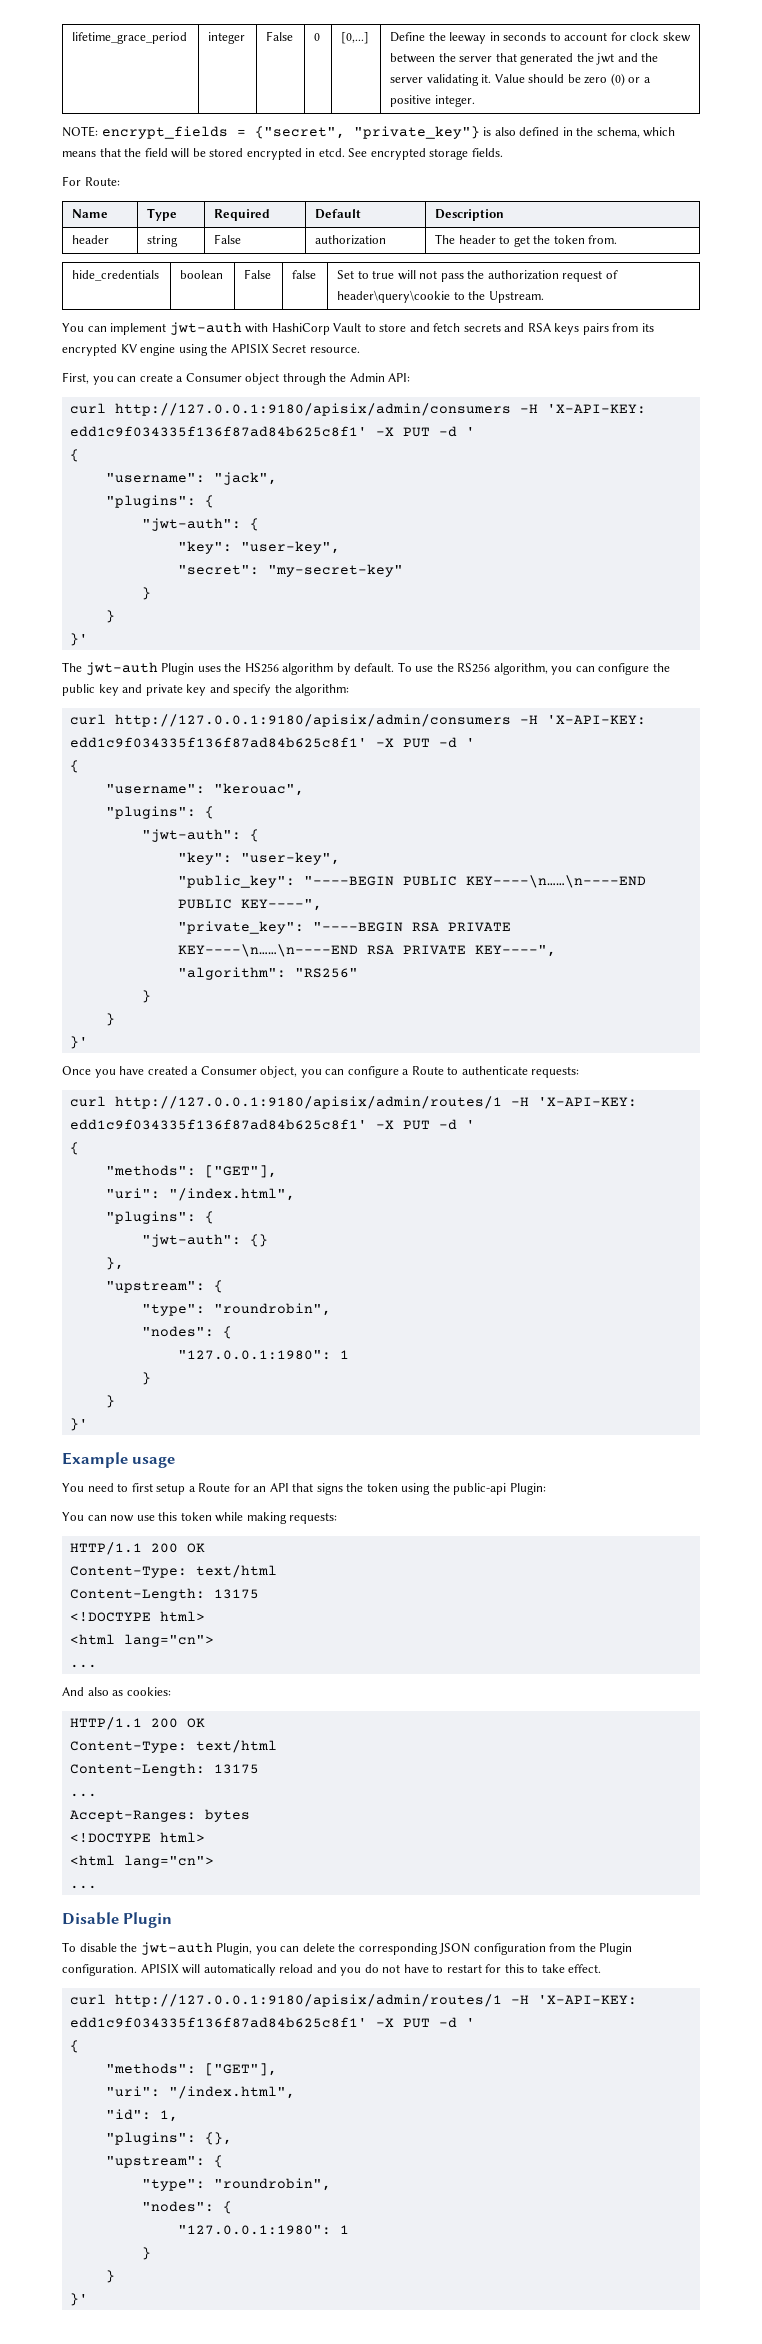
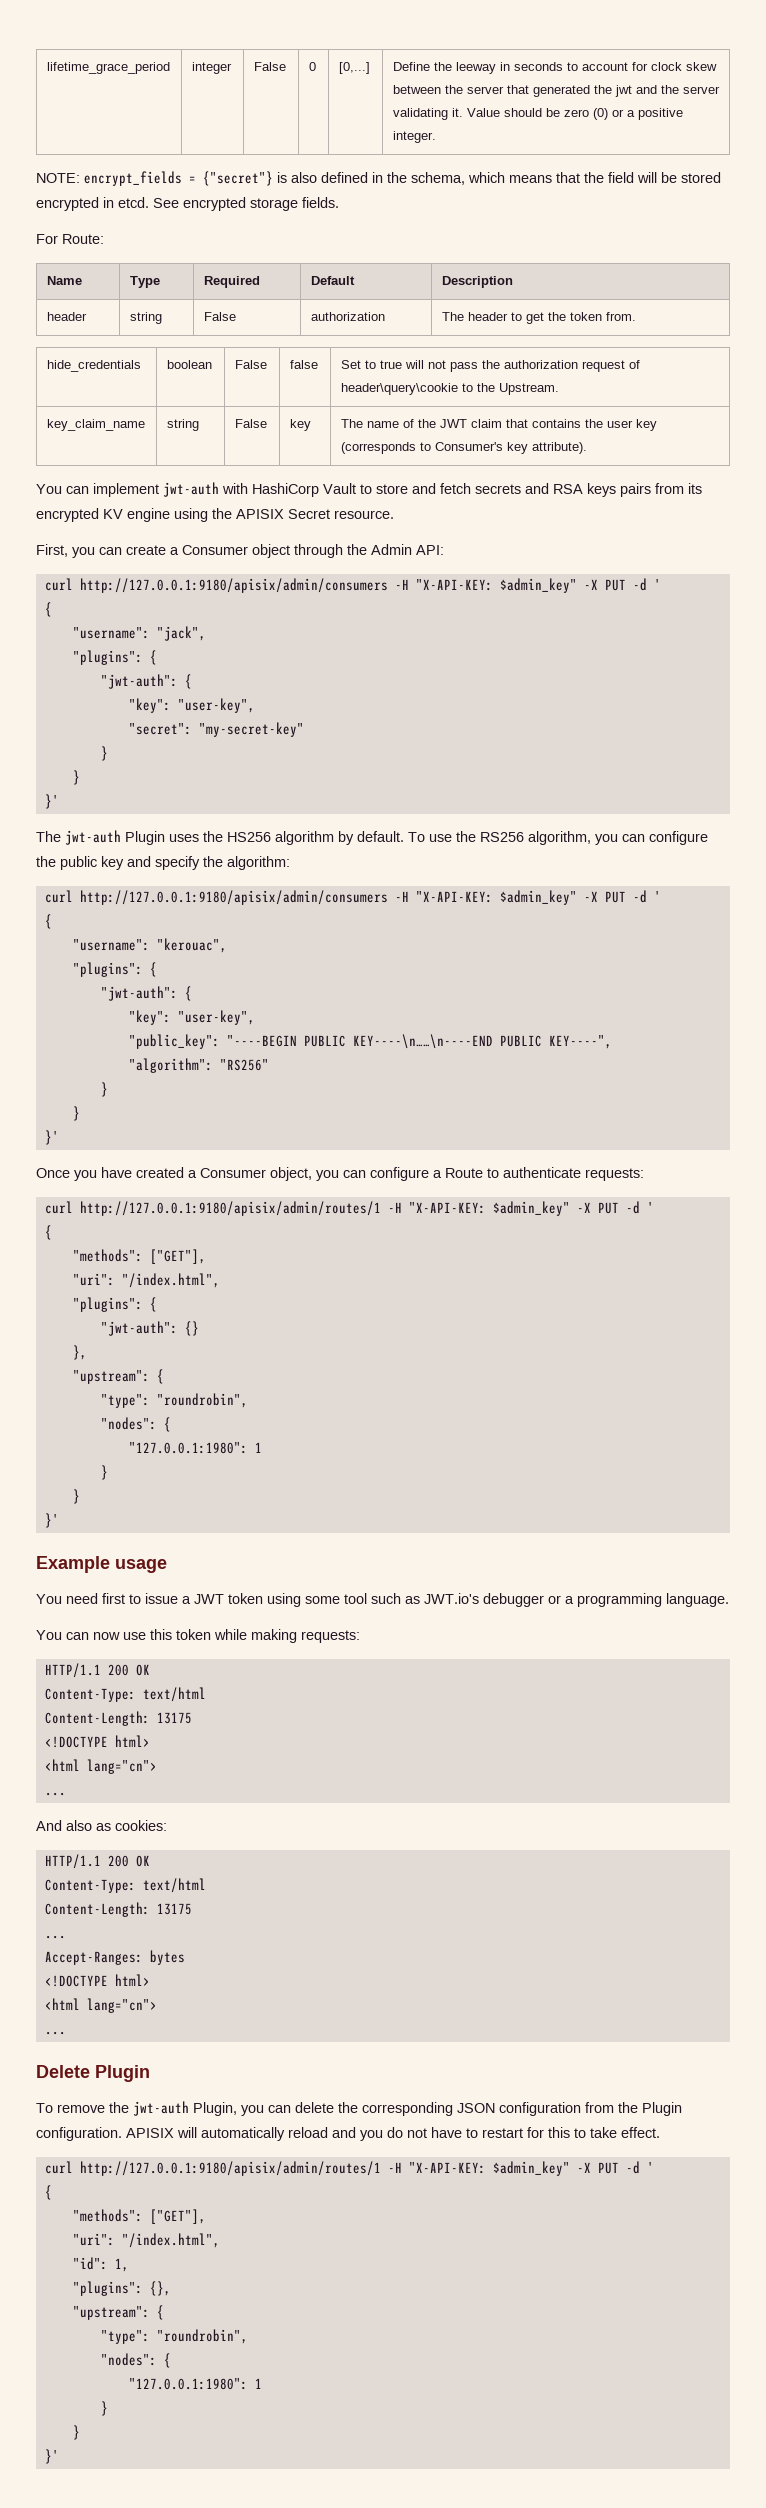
- NOTE: encrypt_fields = {"secret", "private_key"} is also defined in the schema, which means that the field will be stored encrypted in etcd.
+ NOTE: encrypt_fields = {"secret"} is also defined in the schema, which means that the field will be stored encrypted in etcd.
+ key_claim_name | string | False | key | The name of the JWT claim that contains the user key (corresponds to Consumer's key attribute).
  First, you can create a Consumer object through the Admin API:
- curl http://127.0.0.1:9180/apisix/admin/consumers -H 'X-API-KEY: edd1c9f034335f136f87ad84b625c8f1' -X PUT -d '
+ curl http://127.0.0.1:9180/apisix/admin/consumers -H "X-API-KEY: $admin_key" -X PUT -d '
- To use the RS256 algorithm, you can configure the public key and private key and specify the algorithm:
- curl http://127.0.0.1:9180/apisix/admin/consumers -H 'X-API-KEY: edd1c9f034335f136f87ad84b625c8f1' -X PUT -d '
+ To use the RS256 algorithm, you can configure the public key and specify the algorithm:
+ curl http://127.0.0.1:9180/apisix/admin/consumers -H "X-API-KEY: $admin_key" -X PUT -d '
- "private_key": "----BEGIN RSA PRIVATE KEY----\n……\n----END RSA PRIVATE KEY----",
  Once you have created a Consumer object, you can configure a Route to authenticate requests:
- curl http://127.0.0.1:9180/apisix/admin/routes/1 -H 'X-API-KEY: edd1c9f034335f136f87ad84b625c8f1' -X PUT -d '
+ curl http://127.0.0.1:9180/apisix/admin/routes/1 -H "X-API-KEY: $admin_key" -X PUT -d '
- You need to first setup a Route for an API that signs the token using the public-api Plugin:
+ You need first to issue a JWT token using some tool such as JWT.io's debugger or a programming language.
- Disable Plugin
+ Delete Plugin
- To disable the jwt-auth Plugin, you can delete the corresponding JSON configuration from the Plugin configuration.
+ To remove the jwt-auth Plugin, you can delete the corresponding JSON configuration from the Plugin configuration.
  APISIX will automatically reload and you do not have to restart for this to take effect.
- curl http://127.0.0.1:9180/apisix/admin/routes/1 -H 'X-API-KEY: edd1c9f034335f136f87ad84b625c8f1' -X PUT -d '
+ curl http://127.0.0.1:9180/apisix/admin/routes/1 -H "X-API-KEY: $admin_key" -X PUT -d '

